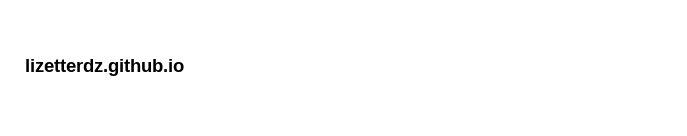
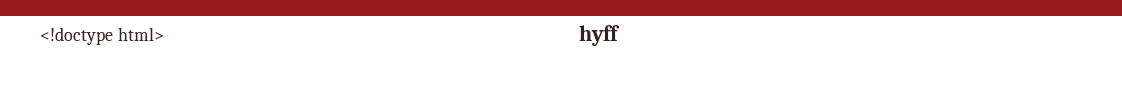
- lizetterdz.github.io
+ <!doctype html>
+ hyff

